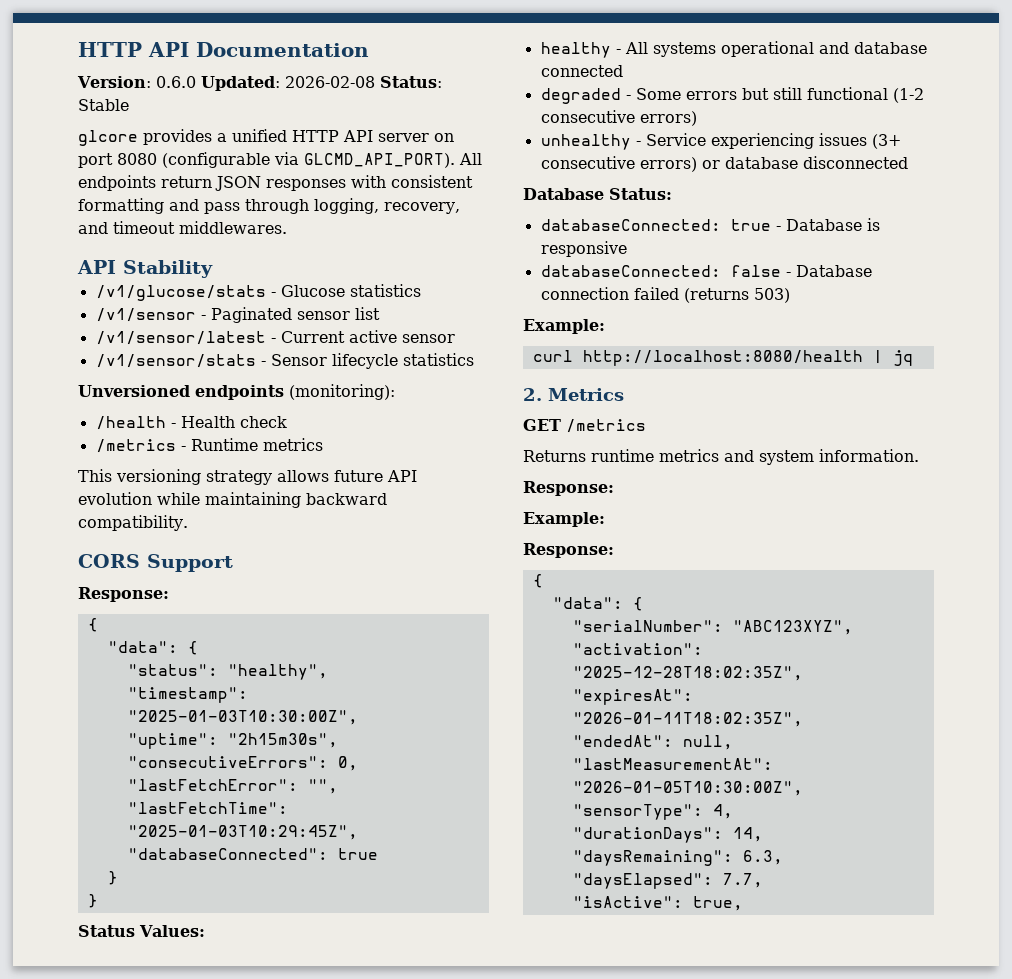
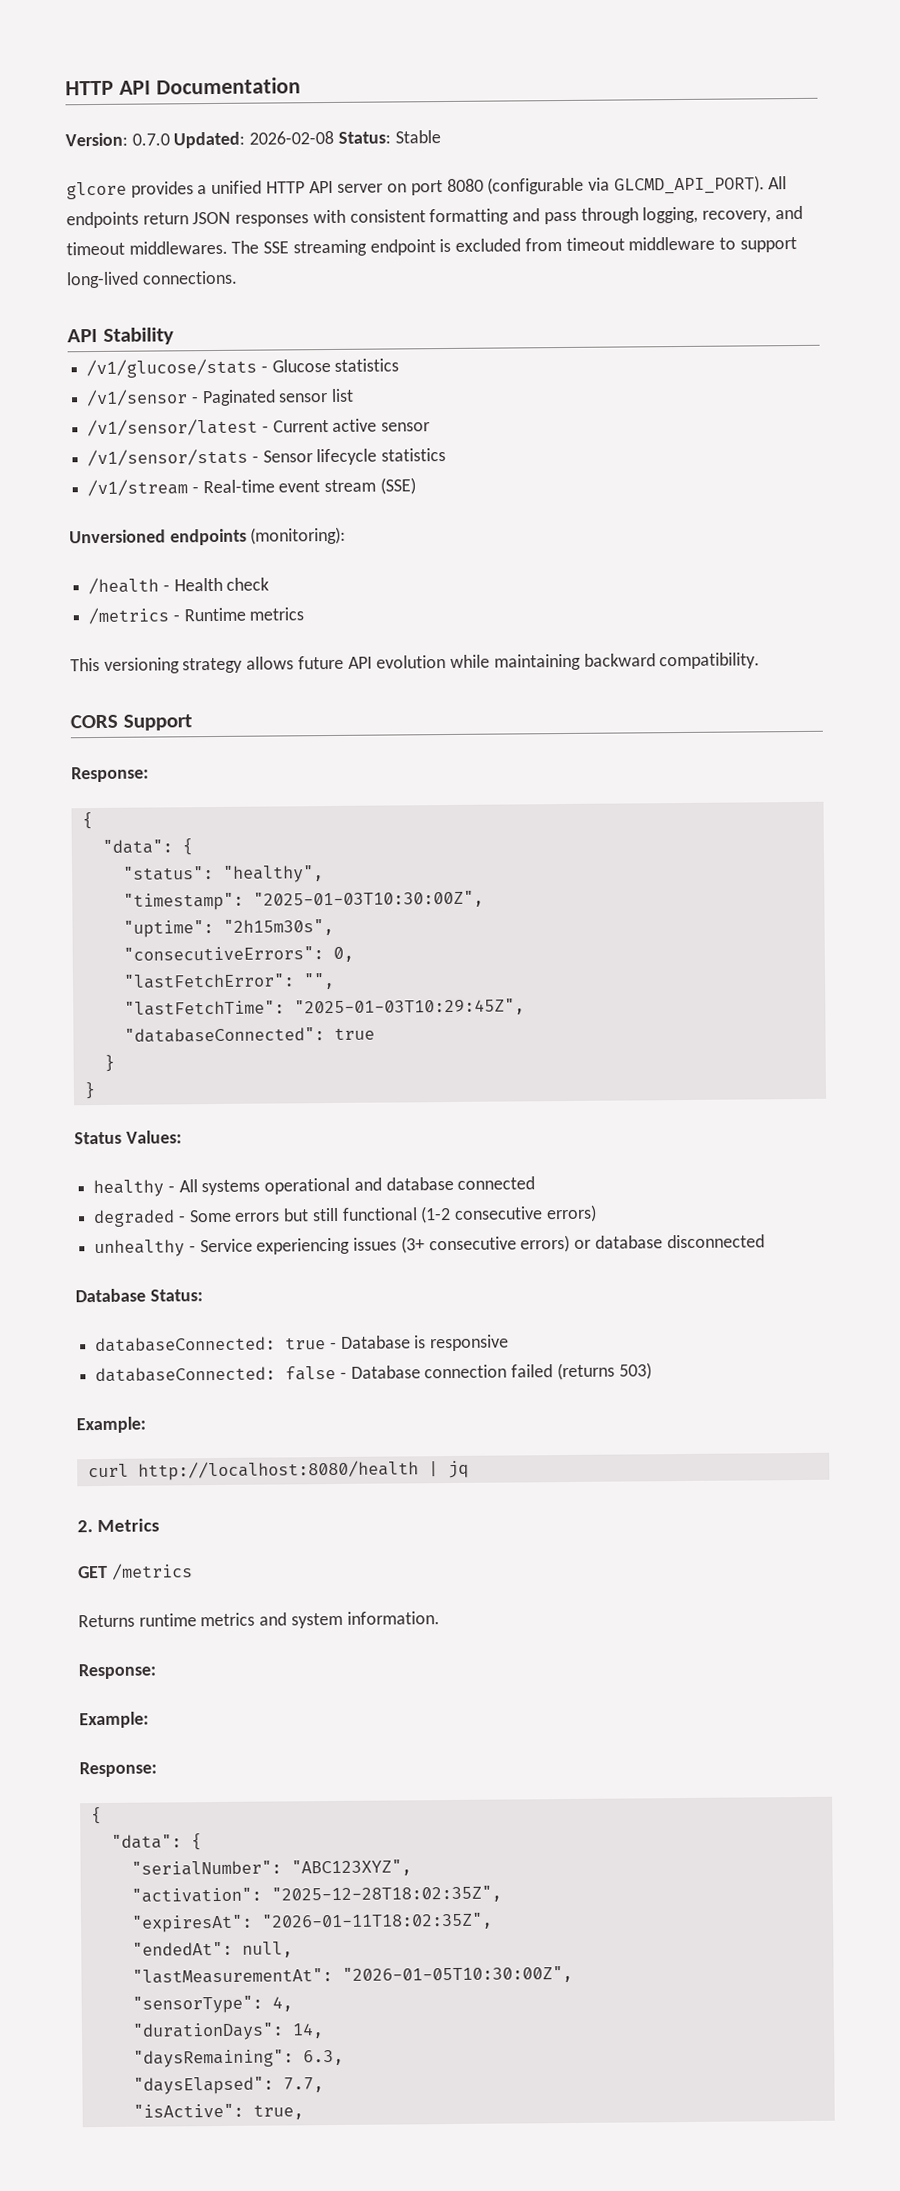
- Version: 0.6.0 Updated: 2026-02-08 Status: Stable
+ Version: 0.7.0 Updated: 2026-02-08 Status: Stable
+ The SSE streaming endpoint is excluded from timeout middleware to support long-lived connections.
+ /v1/stream - Real-time event stream (SSE)

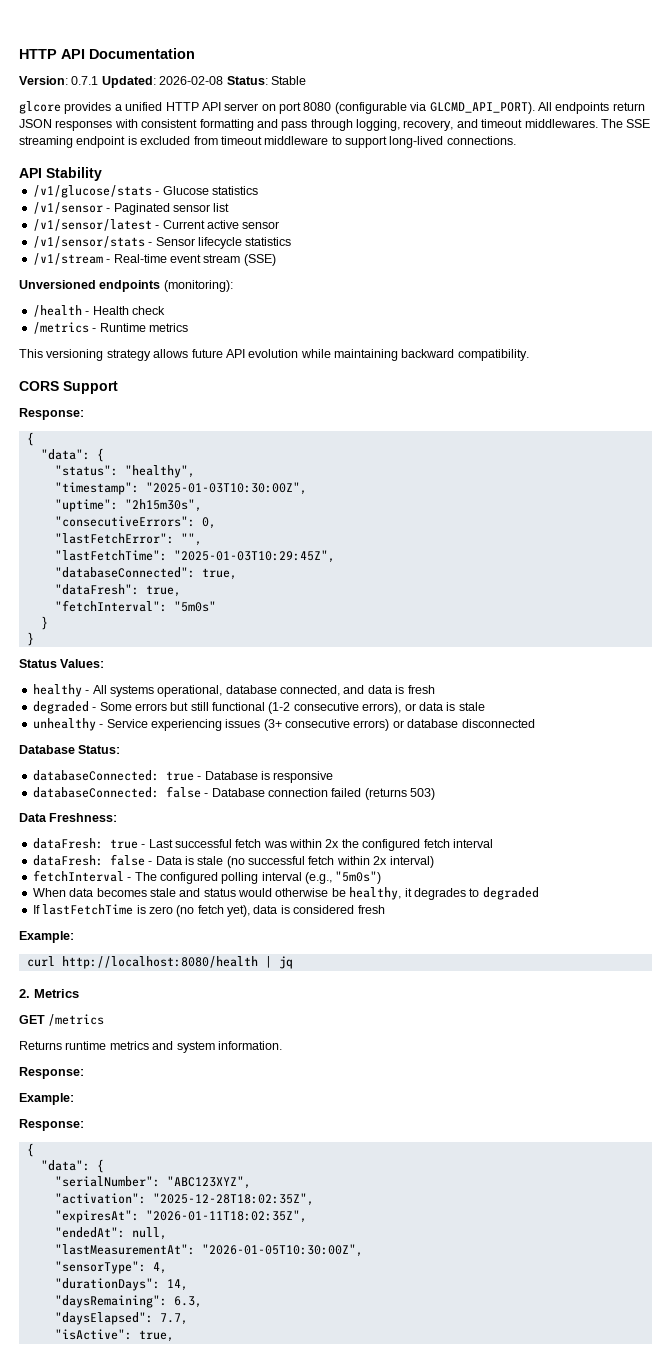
- Version: 0.7.0 Updated: 2026-02-08 Status: Stable
+ Version: 0.7.1 Updated: 2026-02-08 Status: Stable
- "databaseConnected": true
+ "databaseConnected": true,
+ "dataFresh": true,
+ "fetchInterval": "5m0s"
- healthy - All systems operational and database connected
+ healthy - All systems operational, database connected, and data is fresh
- degraded - Some errors but still functional (1-2 consecutive errors)
+ degraded - Some errors but still functional (1-2 consecutive errors), or data is stale
+ Data Freshness:
+ dataFresh: true - Last successful fetch was within 2x the configured fetch interval
+ dataFresh: false - Data is stale (no successful fetch within 2x interval)
+ fetchInterval - The configured polling interval (e.g., "5m0s")
+ When data becomes stale and status would otherwise be healthy, it degrades to degraded
+ If lastFetchTime is zero (no fetch yet), data is considered fresh

